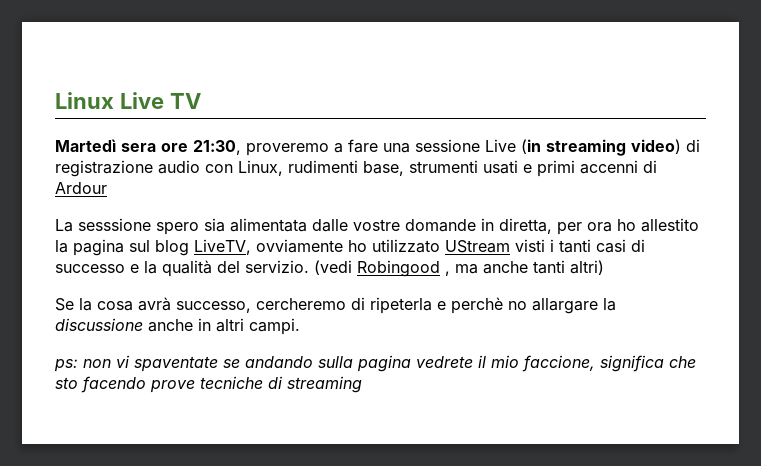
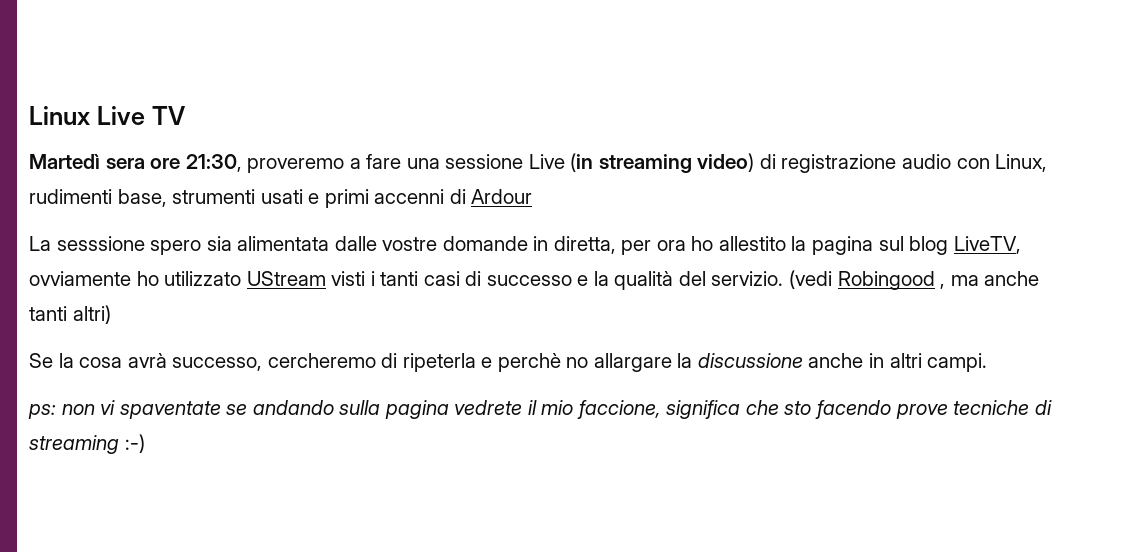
- ps: non vi spaventate se andando sulla pagina vedrete il mio faccione, significa che sto facendo prove tecniche di streaming
+ ps: non vi spaventate se andando sulla pagina vedrete il mio faccione, significa che sto facendo prove tecniche di streaming :-)

